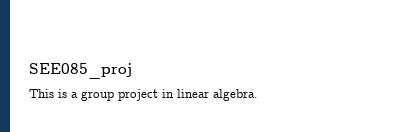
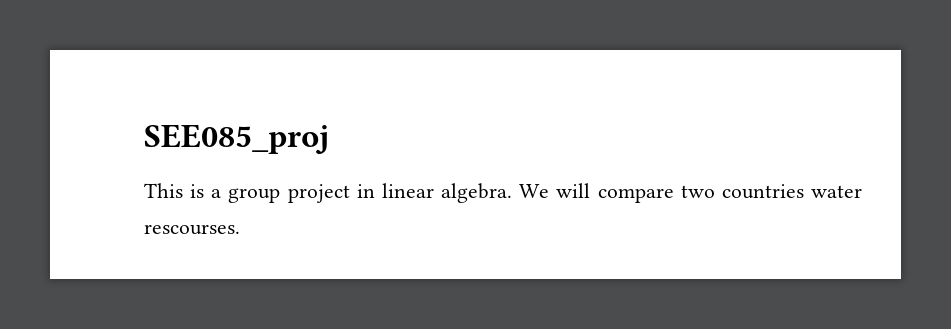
+ We will compare two countries water rescourses.

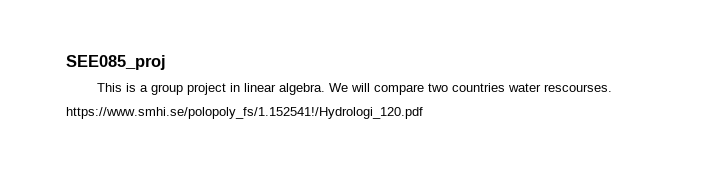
+ https://www.smhi.se/polopoly_fs/1.152541!/Hydrologi_120.pdf

